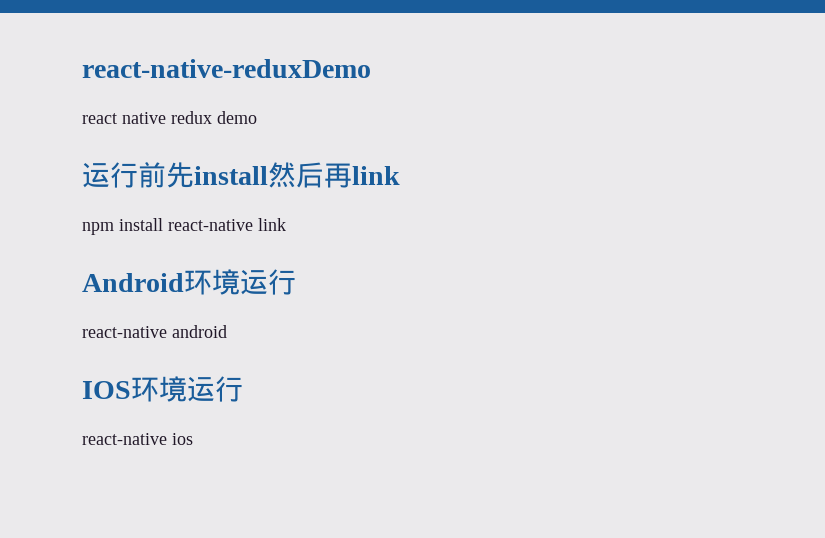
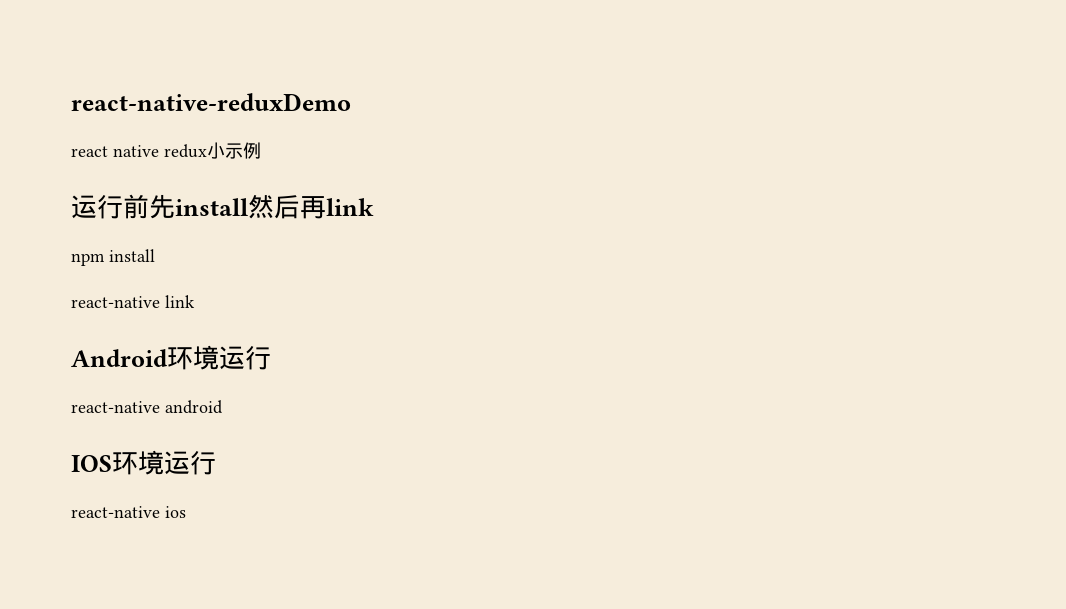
- react native redux demo
+ react native redux小示例
- npm install react-native link
+ npm install
+ react-native link

